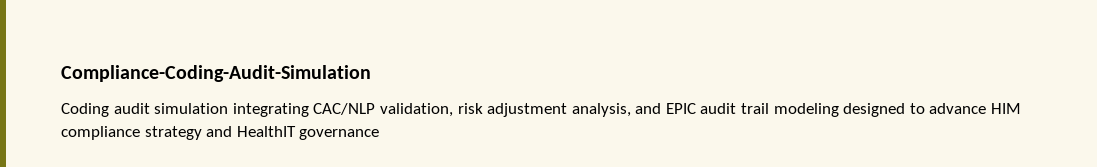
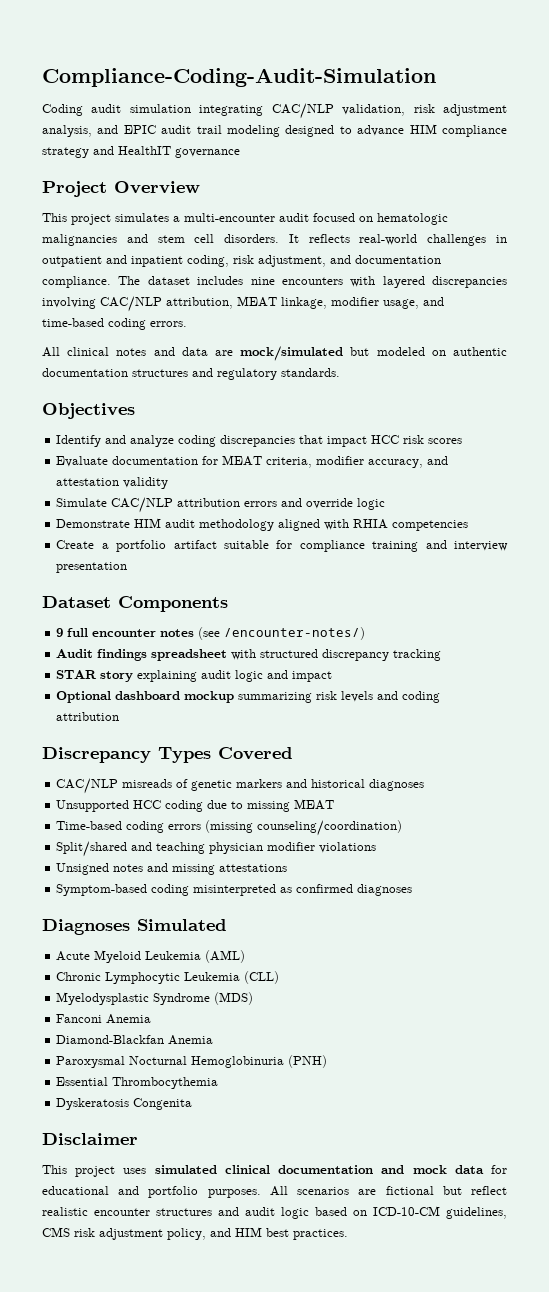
+ Project Overview
+ This project simulates a multi-encounter audit focused on hematologic malignancies and stem cell disorders. It reflects real-world challenges in outpatient and inpatient coding, risk adjustment, and documentation compliance. The dataset includes nine encounters with layered discrepancies involving CAC/NLP attribution, MEAT linkage, modifier usage, and time-based coding errors.
+ All clinical notes and data are mock/simulated but modeled on authentic documentation structures and regulatory standards.
+ Objectives
+ Identify and analyze coding discrepancies that impact HCC risk scores
+ Evaluate documentation for MEAT criteria, modifier accuracy, and attestation validity
+ Simulate CAC/NLP attribution errors and override logic
+ Demonstrate HIM audit methodology aligned with RHIA competencies
+ Create a portfolio artifact suitable for compliance training and interview presentation
+ Dataset Components
+ 9 full encounter notes (see /encounter-notes/)
+ Audit findings spreadsheet with structured discrepancy tracking
+ STAR story explaining audit logic and impact
+ Optional dashboard mockup summarizing risk levels and coding attribution
+ Discrepancy Types Covered
+ CAC/NLP misreads of genetic markers and historical diagnoses
+ Unsupported HCC coding due to missing MEAT
+ Time-based coding errors (missing counseling/coordination)
+ Split/shared and teaching physician modifier violations
+ Unsigned notes and missing attestations
+ Symptom-based coding misinterpreted as confirmed diagnoses
+ Diagnoses Simulated
+ Acute Myeloid Leukemia (AML)
+ Chronic Lymphocytic Leukemia (CLL)
+ Myelodysplastic Syndrome (MDS)
+ Fanconi Anemia
+ Diamond-Blackfan Anemia
+ Paroxysmal Nocturnal Hemoglobinuria (PNH)
+ Essential Thrombocythemia
+ Dyskeratosis Congenita
+ Disclaimer
+ This project uses simulated clinical documentation and mock data for educational and portfolio purposes. All scenarios are fictional but reflect realistic encounter structures and audit logic based on ICD-10-CM guidelines, CMS risk adjustment policy, and HIM best practices.

